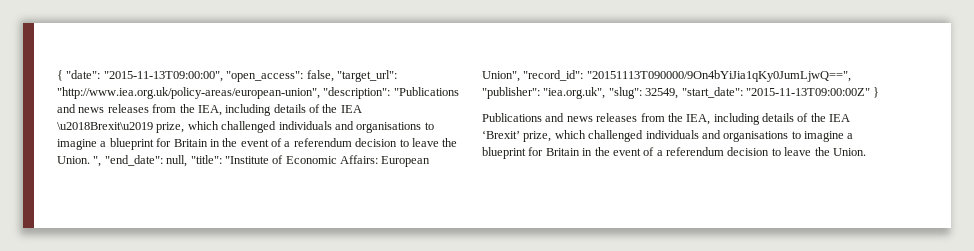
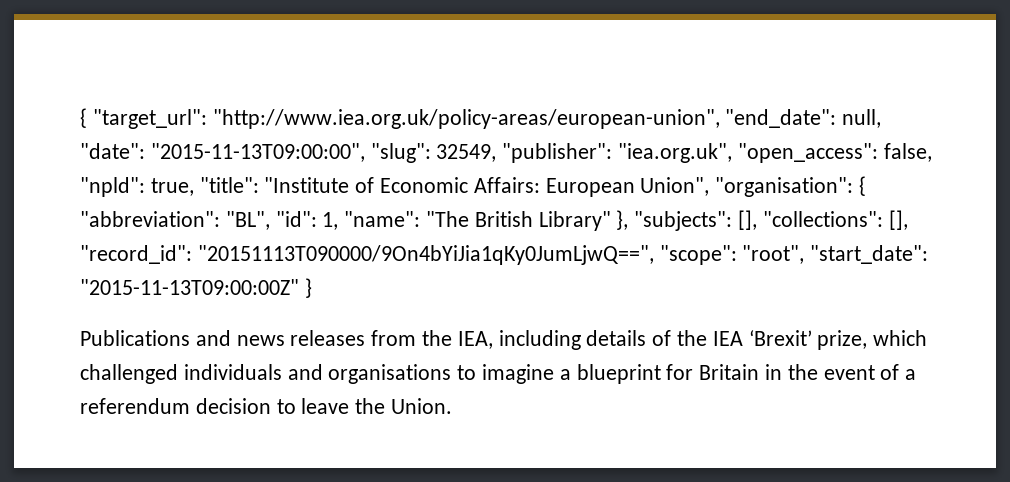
- { "date": "2015-11-13T09:00:00", "open_access": false, "target_url": "http://www.iea.org.uk/policy-areas/european-union", "description": "Publications and news releases from the IEA, including details of the IEA \u2018Brexit\u2019 prize, which challenged individuals and organisations to imagine a blueprint for Britain in the event of a referendum decision to leave the Union. ", "end_date": null, "title": "Institute of Economic Affairs: European Union", "record_id": "20151113T090000/9On4bYiJia1qKy0JumLjwQ==", "publisher": "iea.org.uk", "slug": 32549, "start_date": "2015-11-13T09:00:00Z" }
+ { "target_url": "http://www.iea.org.uk/policy-areas/european-union", "end_date": null, "date": "2015-11-13T09:00:00", "slug": 32549, "publisher": "iea.org.uk", "open_access": false, "npld": true, "title": "Institute of Economic Affairs: European Union", "organisation": { "abbreviation": "BL", "id": 1, "name": "The British Library" }, "subjects": [], "collections": [], "record_id": "20151113T090000/9On4bYiJia1qKy0JumLjwQ==", "scope": "root", "start_date": "2015-11-13T09:00:00Z" }

